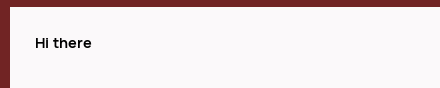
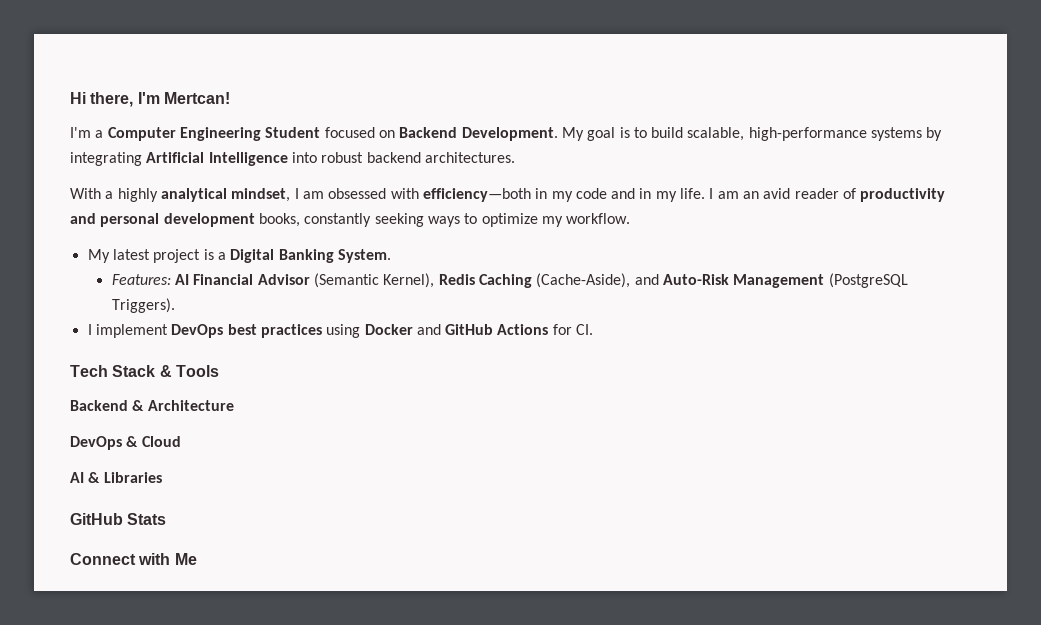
- Hi there
+ Hi there, I'm Mertcan!
+ I'm a Computer Engineering Student focused on Backend Development. My goal is to build scalable, high-performance systems by integrating Artificial Intelligence into robust backend architectures.
+ With a highly analytical mindset, I am obsessed with efficiency—both in my code and in my life. I am an avid reader of productivity and personal development books, constantly seeking ways to optimize my workflow.
+ My latest project is a Digital Banking System.
+ Features: AI Financial Advisor (Semantic Kernel), Redis Caching (Cache-Aside), and Auto-Risk Management (PostgreSQL Triggers).
+ I implement DevOps best practices using Docker and GitHub Actions for CI.
+ Tech Stack & Tools
+ Backend & Architecture
+ DevOps & Cloud
+ AI & Libraries
+ GitHub Stats
+ Connect with Me

